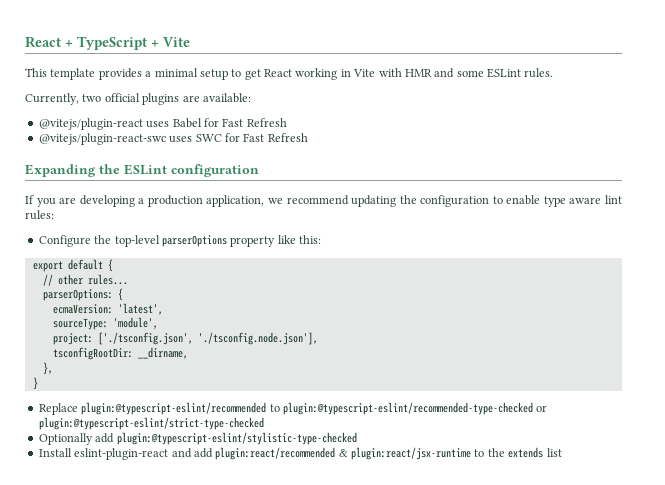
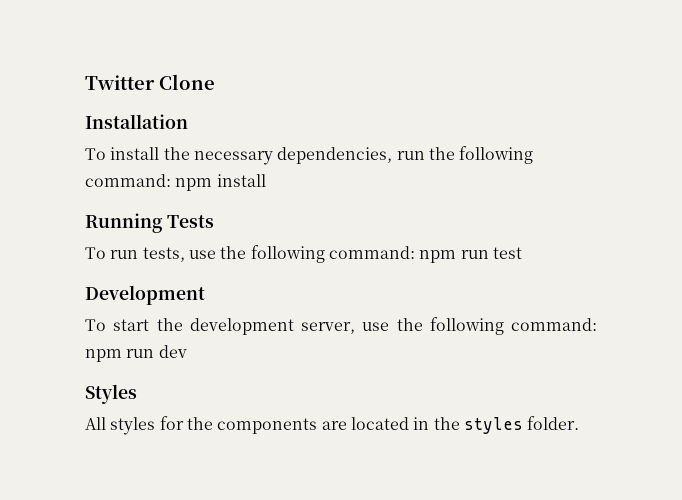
- React + TypeScript + Vite
- This template provides a minimal setup to get React working in Vite with HMR and some ESLint rules.
- Currently, two official plugins are available:
- @vitejs/plugin-react uses Babel for Fast Refresh
- @vitejs/plugin-react-swc uses SWC for Fast Refresh
- Expanding the ESLint configuration
- If you are developing a production application, we recommend updating the configuration to enable type aware lint rules:
- Configure the top-level parserOptions property like this:
- export default {
- // other rules...
- parserOptions: {
- ecmaVersion: 'latest',
- sourceType: 'module',
- project: ['./tsconfig.json', './tsconfig.node.json'],
- tsconfigRootDir: __dirname,
- },
- }
- Replace plugin:@typescript-eslint/recommended to plugin:@typescript-eslint/recommended-type-checked or plugin:@typescript-eslint/strict-type-checked
- Optionally add plugin:@typescript-eslint/stylistic-type-checked
- Install eslint-plugin-react and add plugin:react/recommended & plugin:react/jsx-runtime to the extends list
+ Twitter Clone
+ Installation
+ To install the necessary dependencies, run the following command: npm install
+ Running Tests
+ To run tests, use the following command: npm run test
+ Development
+ To start the development server, use the following command: npm run dev
+ Styles
+ All styles for the components are located in the styles folder.

